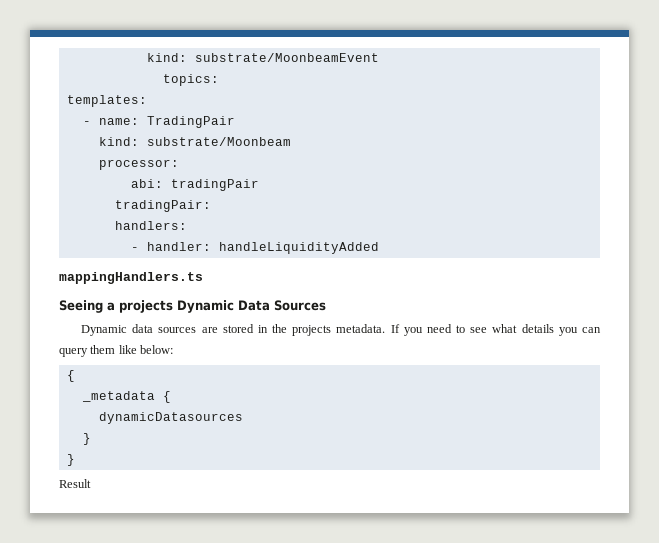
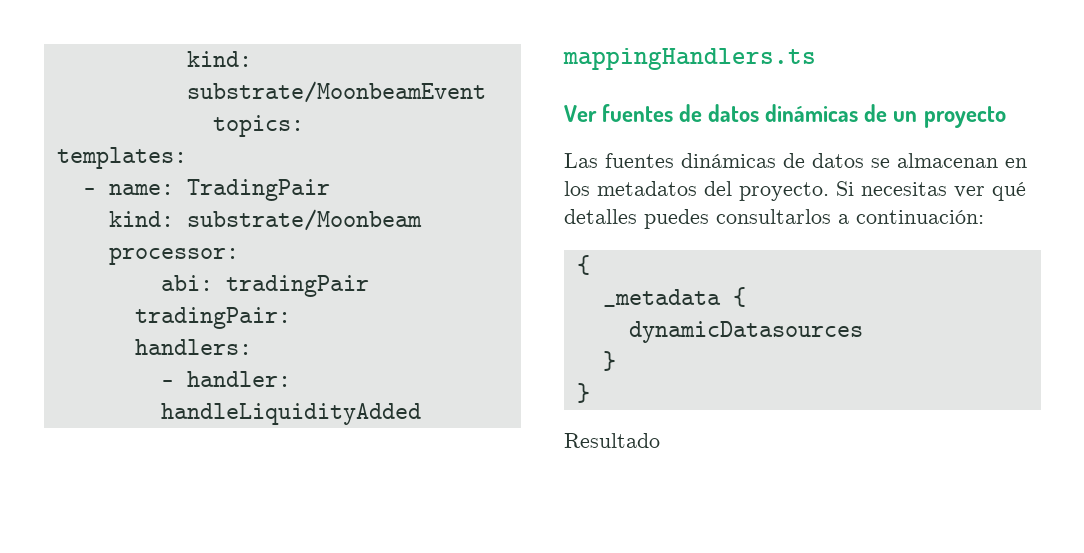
- Seeing a projects Dynamic Data Sources
- Dynamic data sources are stored in the projects metadata. If you need to see what details you can query them like below:
+ Ver fuentes de datos dinámicas de un proyecto
+ Las fuentes dinámicas de datos se almacenan en los metadatos del proyecto. Si necesitas ver qué detalles puedes consultarlos a continuación:
- Result
+ Resultado

